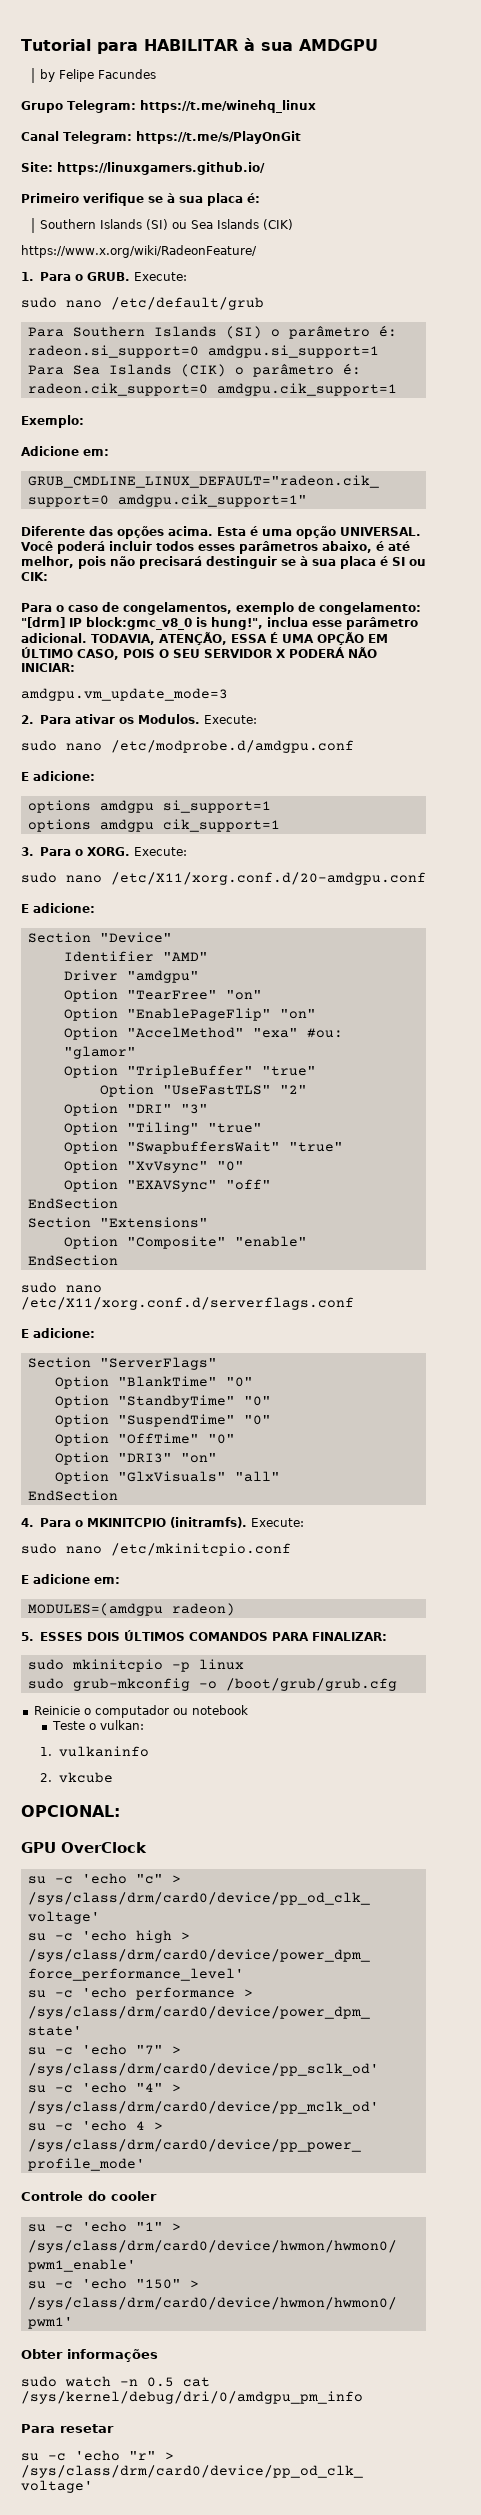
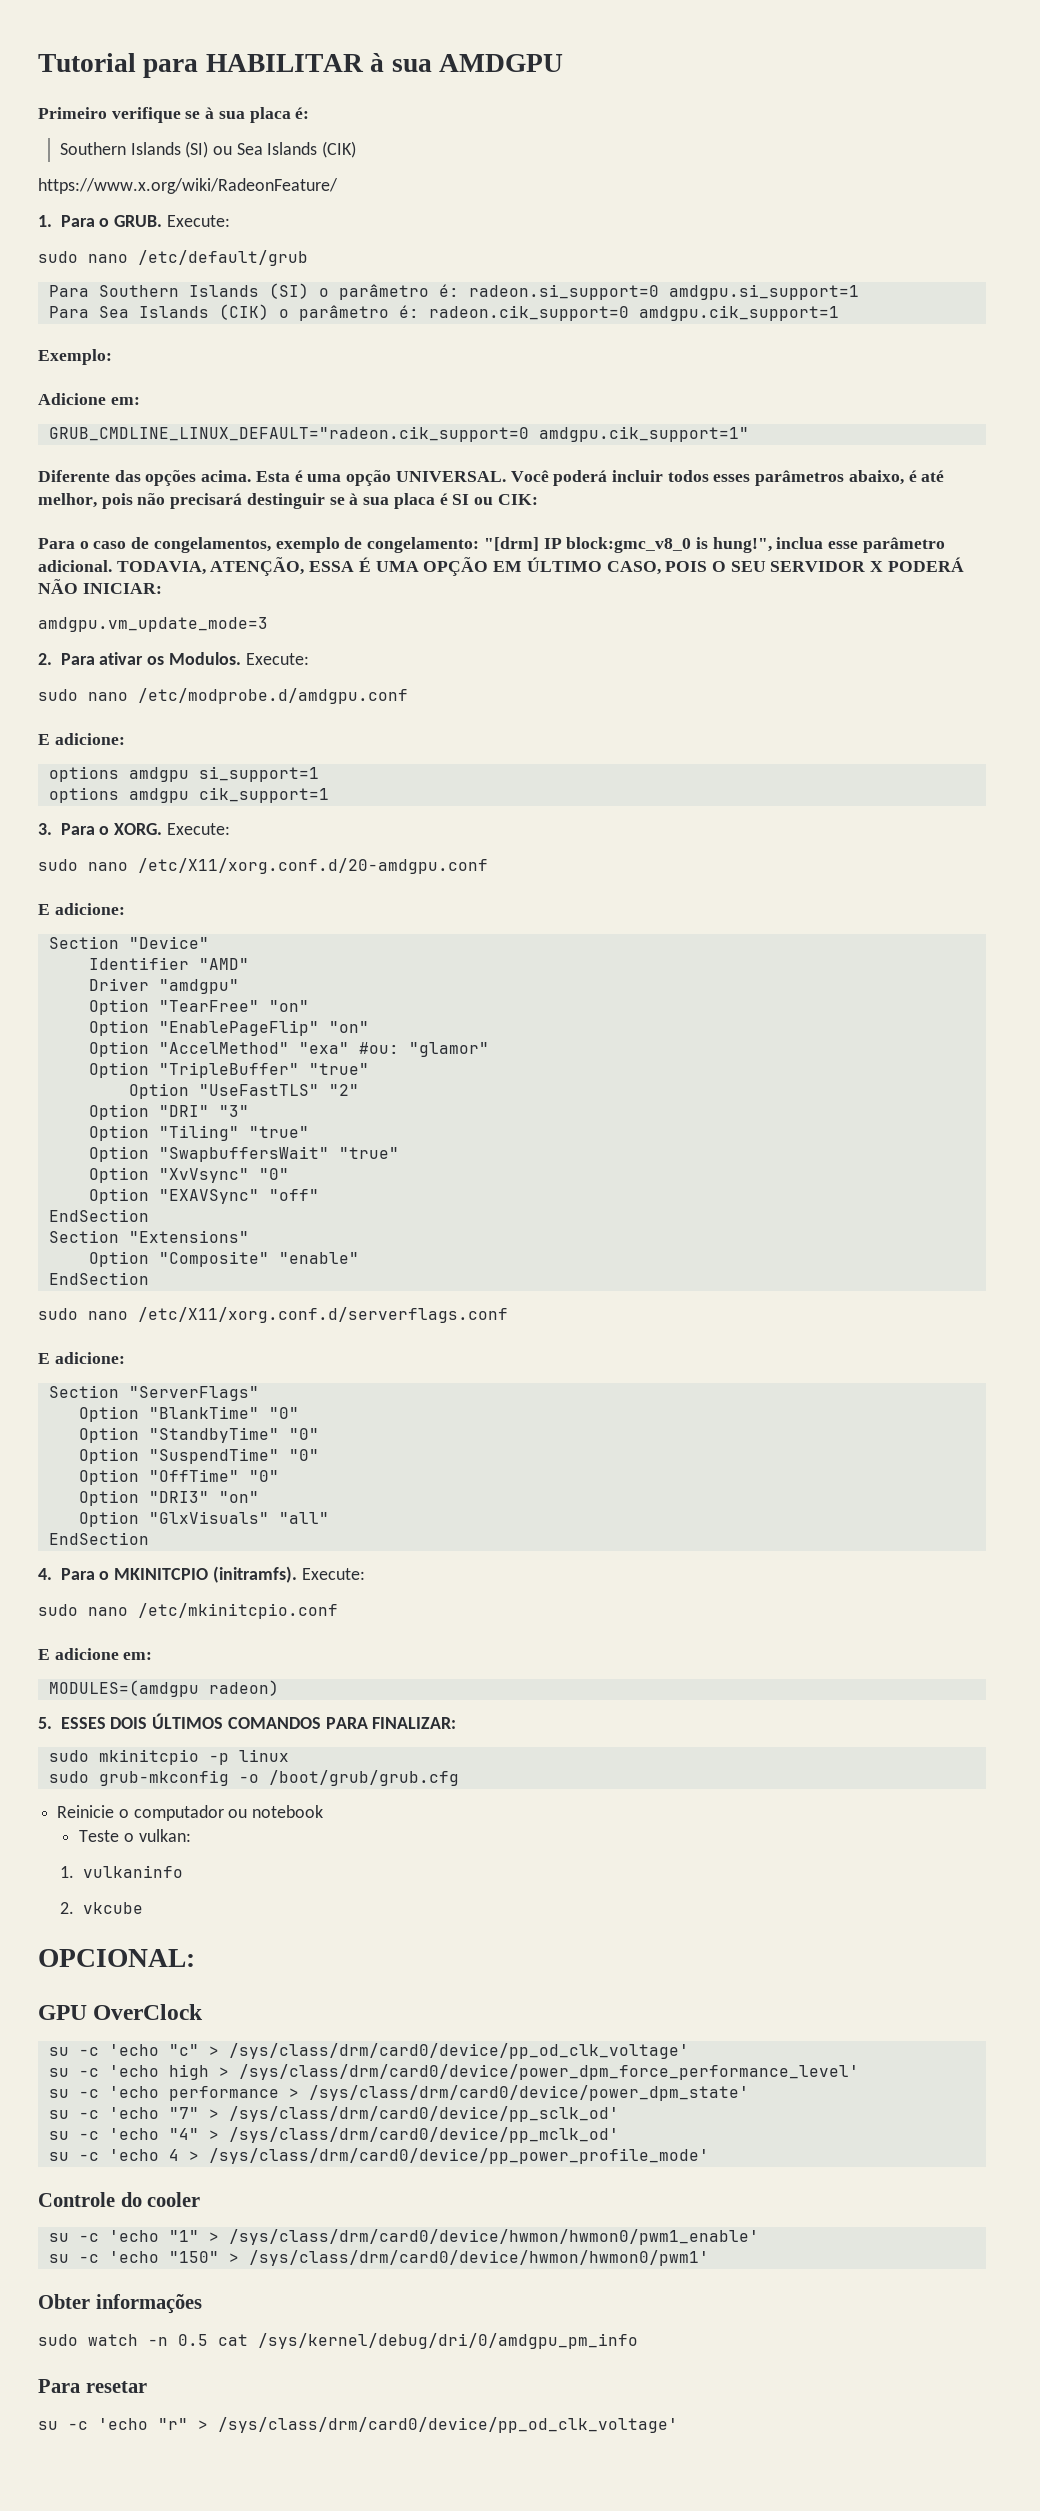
- by Felipe Facundes
- Grupo Telegram: https://t.me/winehq_linux
- Canal Telegram: https://t.me/s/PlayOnGit
- Site: https://linuxgamers.github.io/

